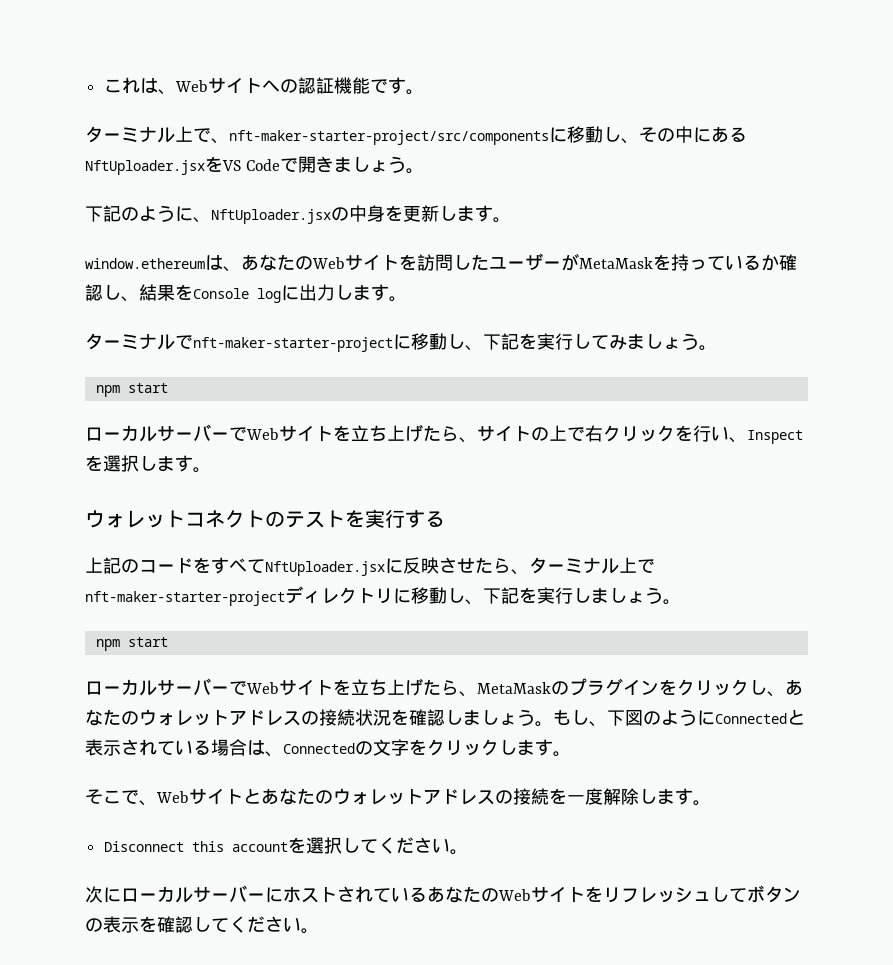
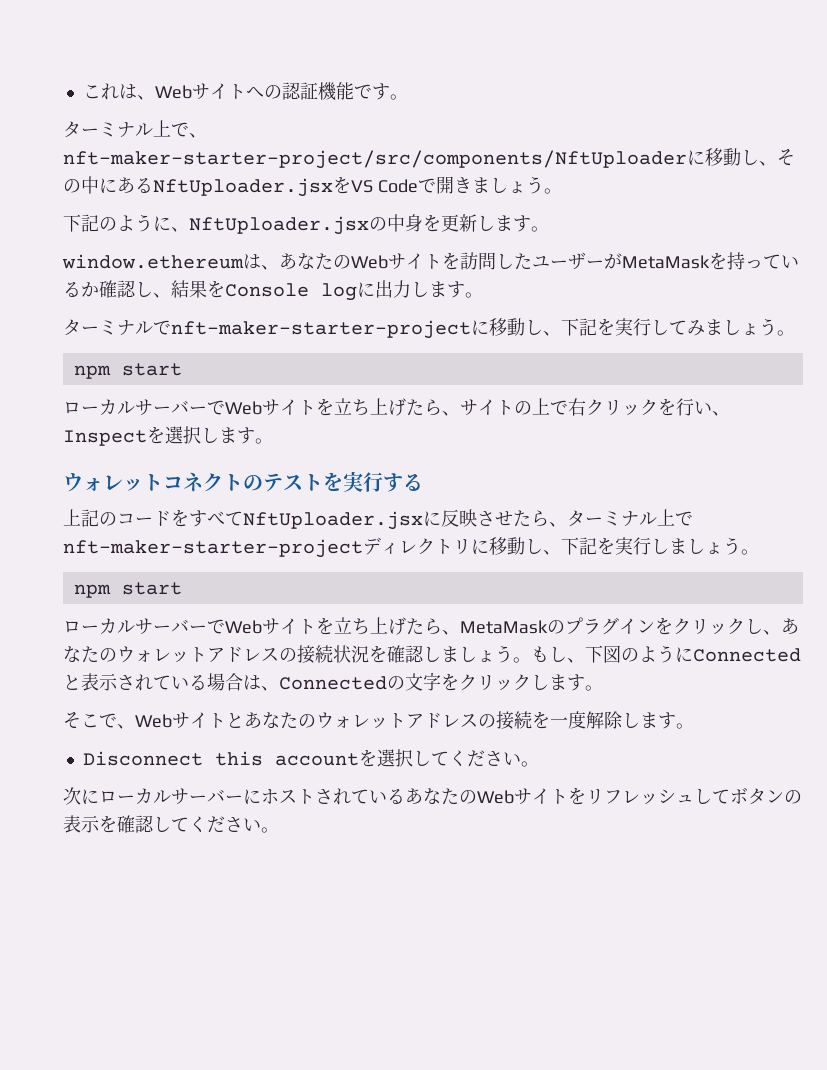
- ターミナル上で、nft-maker-starter-project/src/componentsに移動し、その中にあるNftUploader.jsxをVS Codeで開きましょう。
+ ターミナル上で、nft-maker-starter-project/src/components/NftUploaderに移動し、その中にあるNftUploader.jsxをVS Codeで開きましょう。

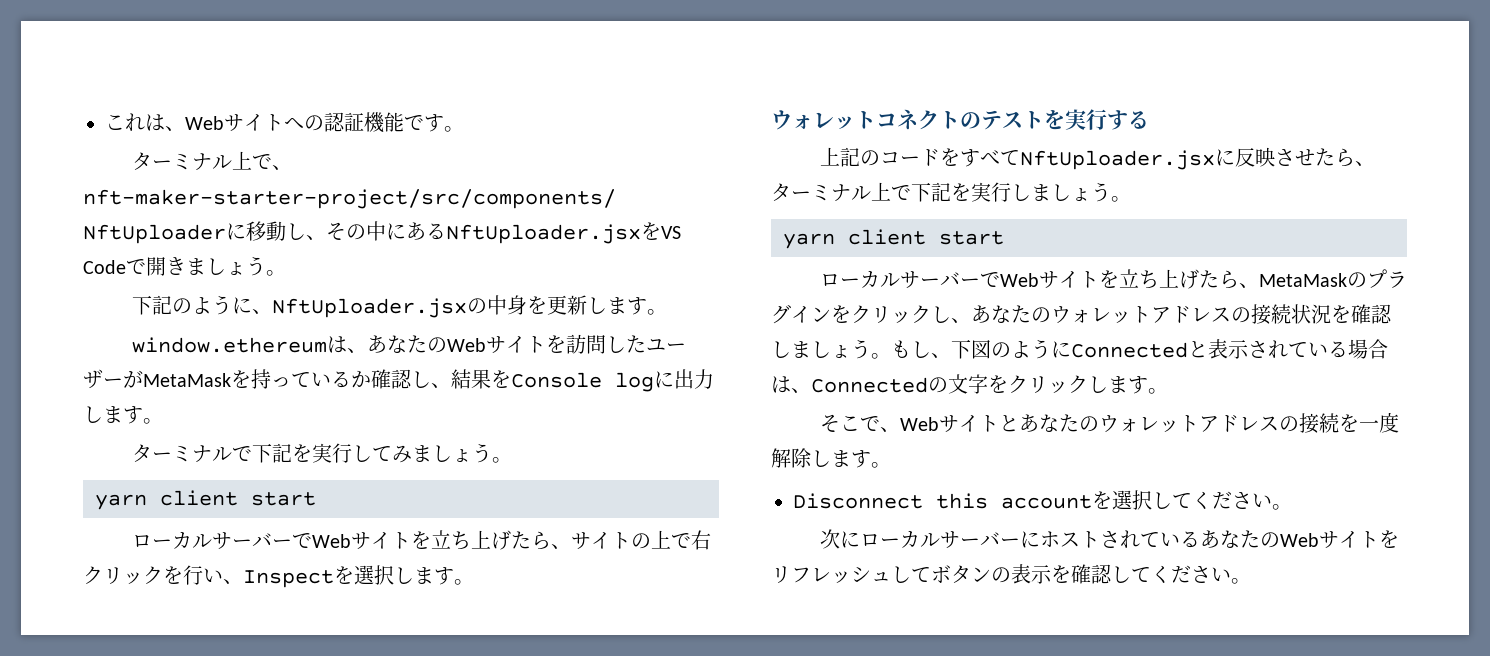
- ターミナルでnft-maker-starter-projectに移動し、下記を実行してみましょう。
- npm start
+ ターミナルで下記を実行してみましょう。
+ yarn client start
- 上記のコードをすべてNftUploader.jsxに反映させたら、ターミナル上でnft-maker-starter-projectディレクトリに移動し、下記を実行しましょう。
- npm start
+ 上記のコードをすべてNftUploader.jsxに反映させたら、ターミナル上で下記を実行しましょう。
+ yarn client start

